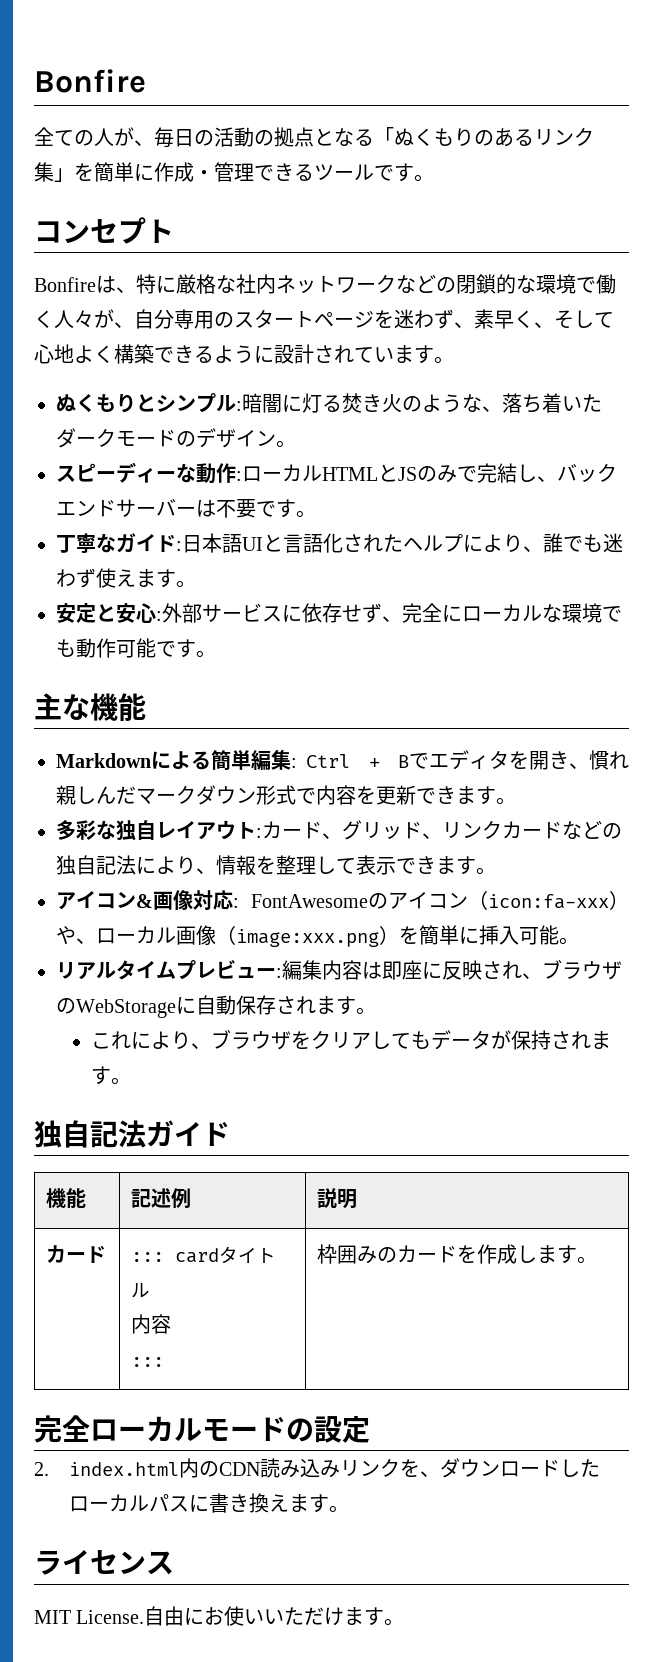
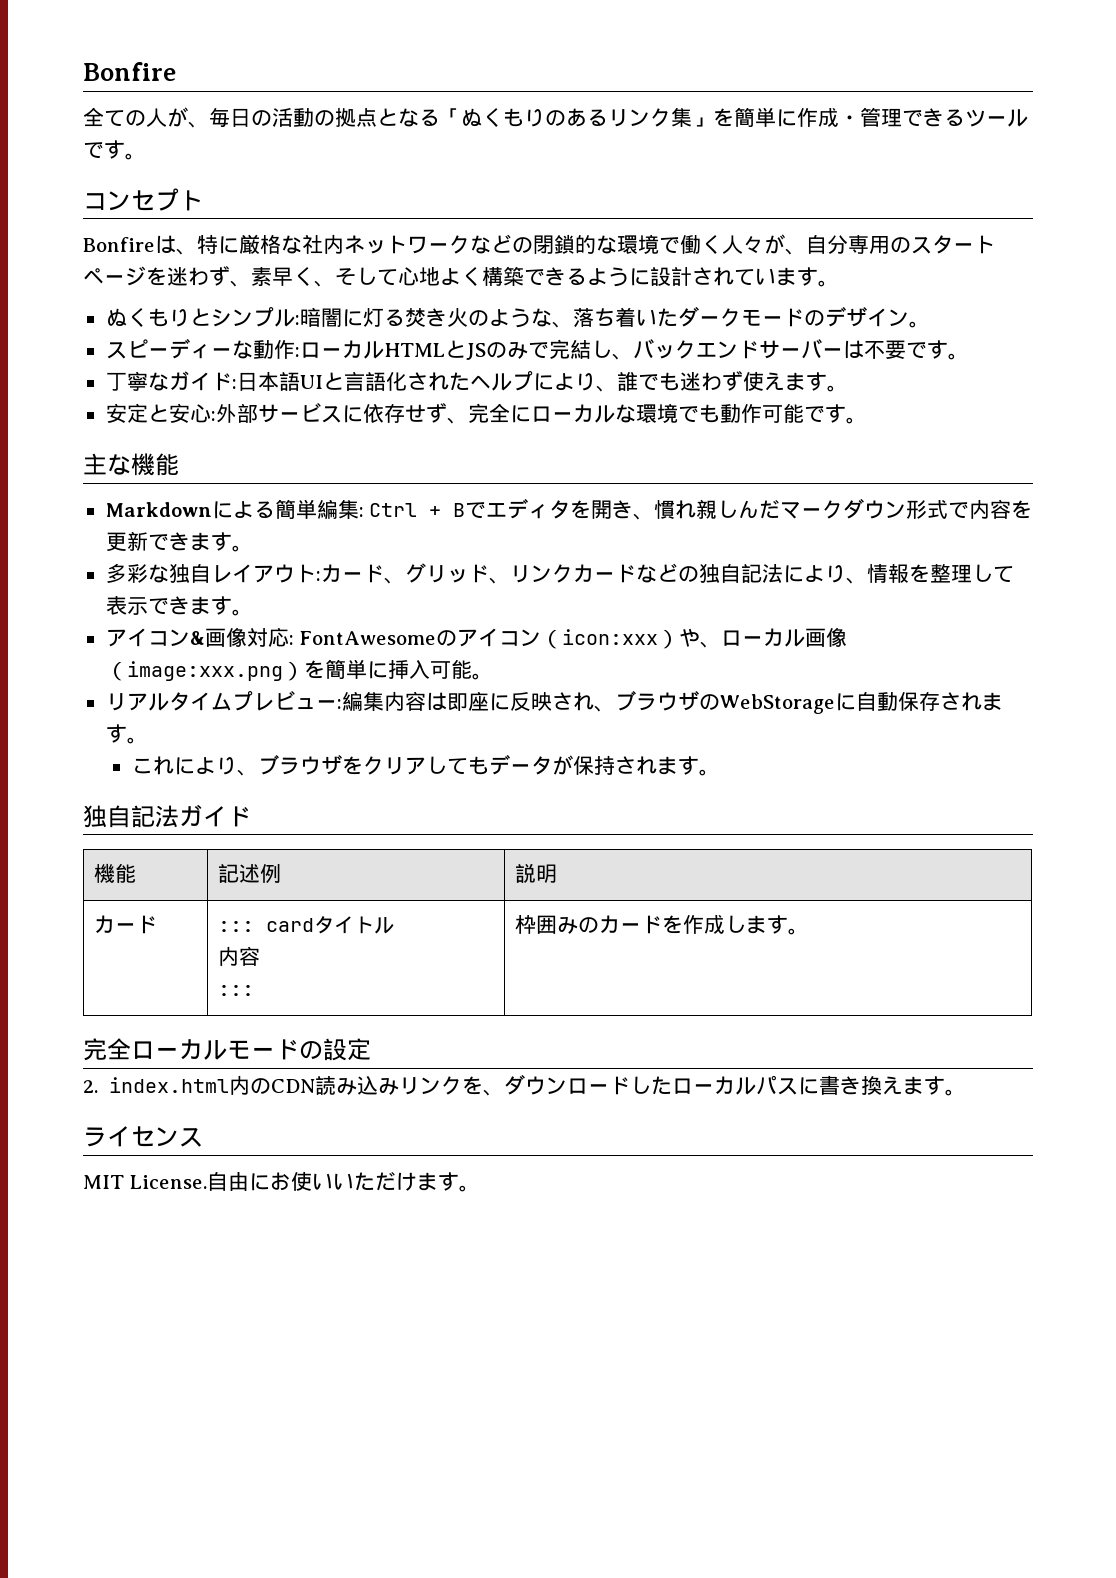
- アイコン&画像対応: FontAwesomeのアイコン（icon:fa-xxx）や、ローカル画像（image:xxx.png）を簡単に挿入可能。
+ アイコン&画像対応: FontAwesomeのアイコン（icon:xxx）や、ローカル画像（image:xxx.png）を簡単に挿入可能。

